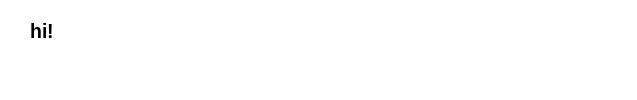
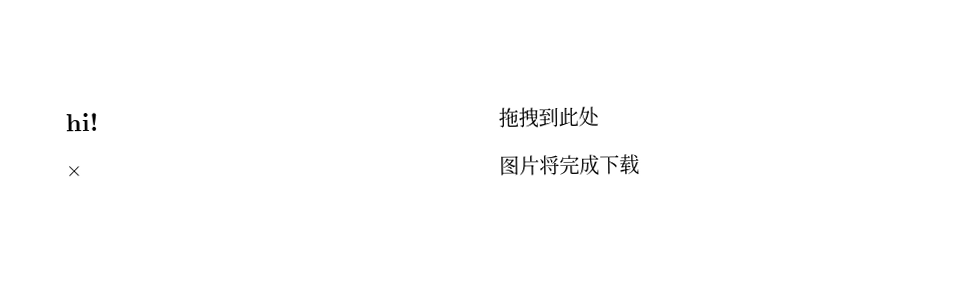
+ ×
+ 拖拽到此处
+ 图片将完成下载

